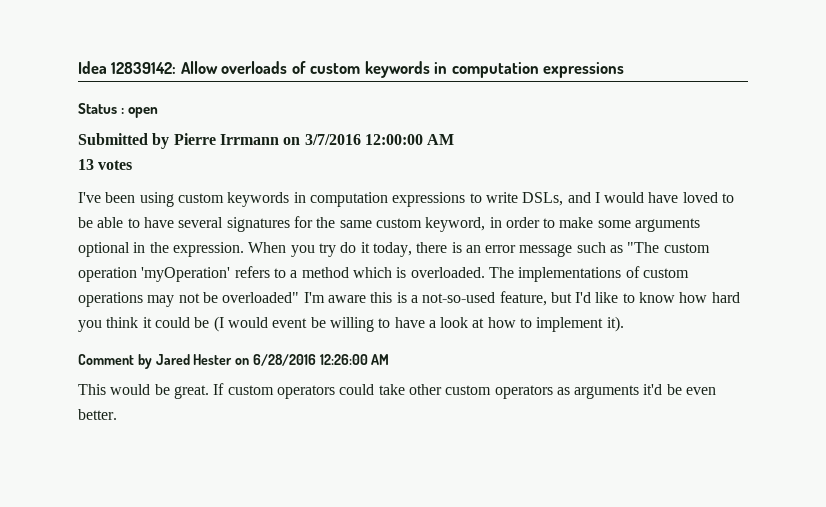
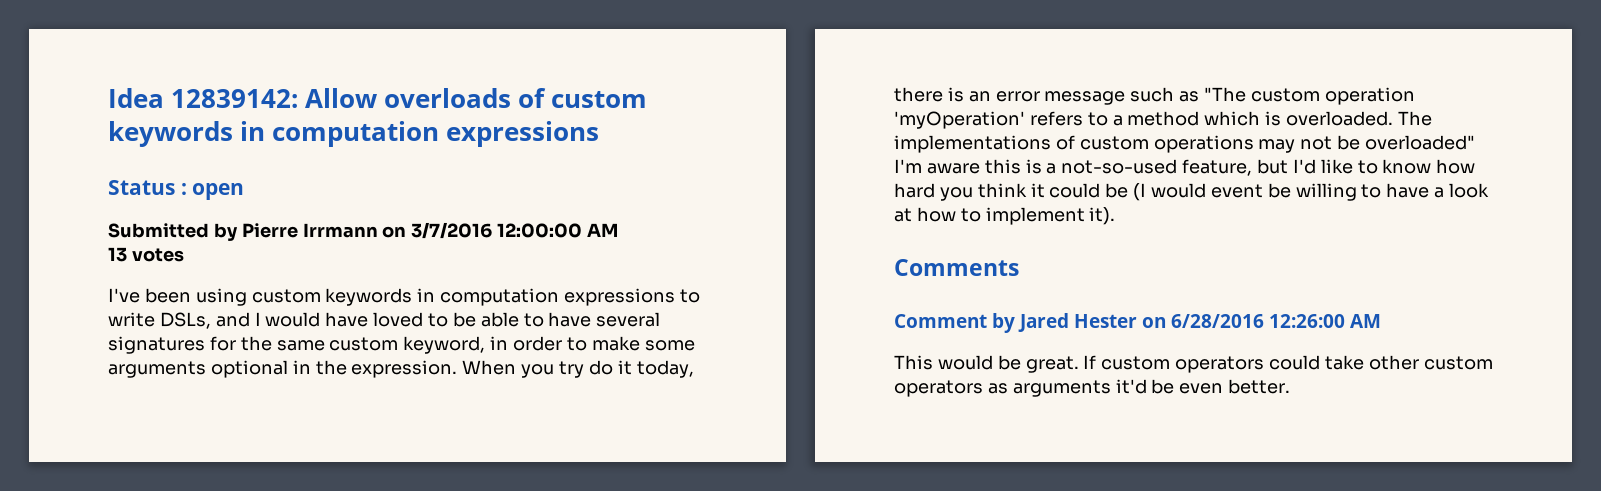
+ Comments

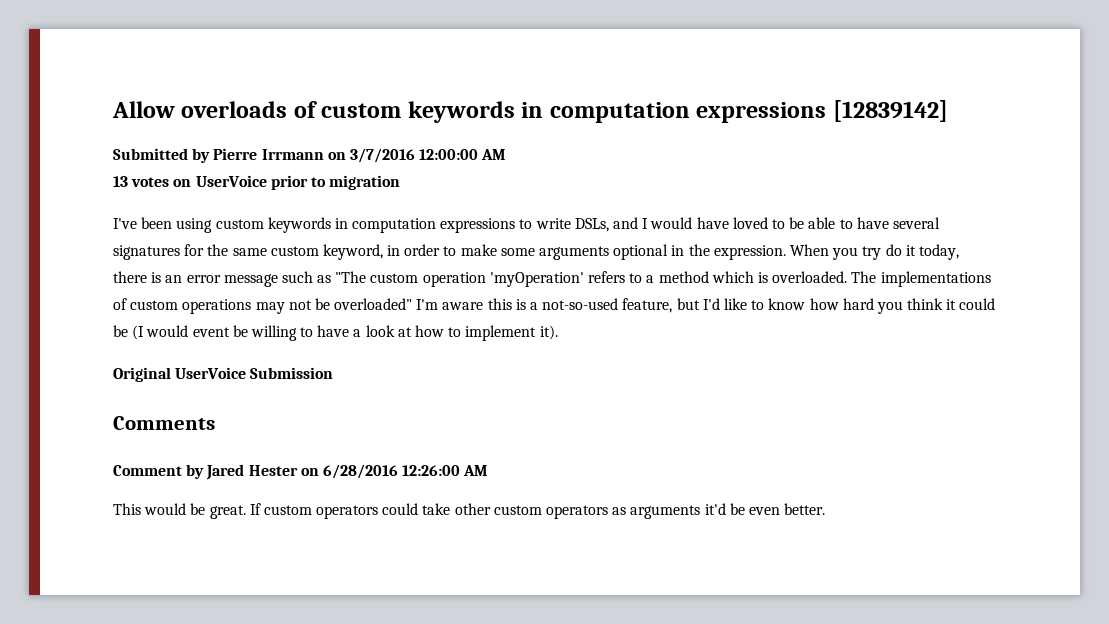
- Idea 12839142: Allow overloads of custom keywords in computation expressions
- Status : open
+ Allow overloads of custom keywords in computation expressions [12839142]
- 13 votes
+ 13 votes on UserVoice prior to migration
+ Original UserVoice Submission

